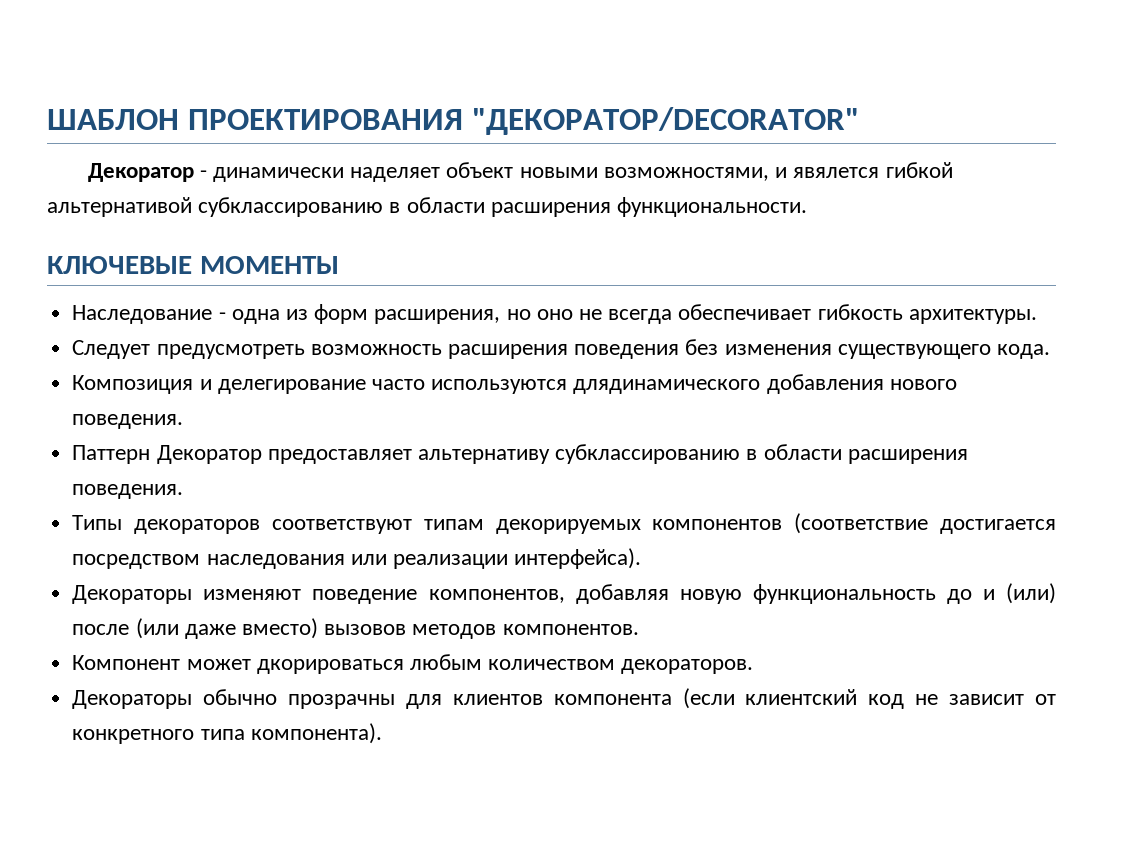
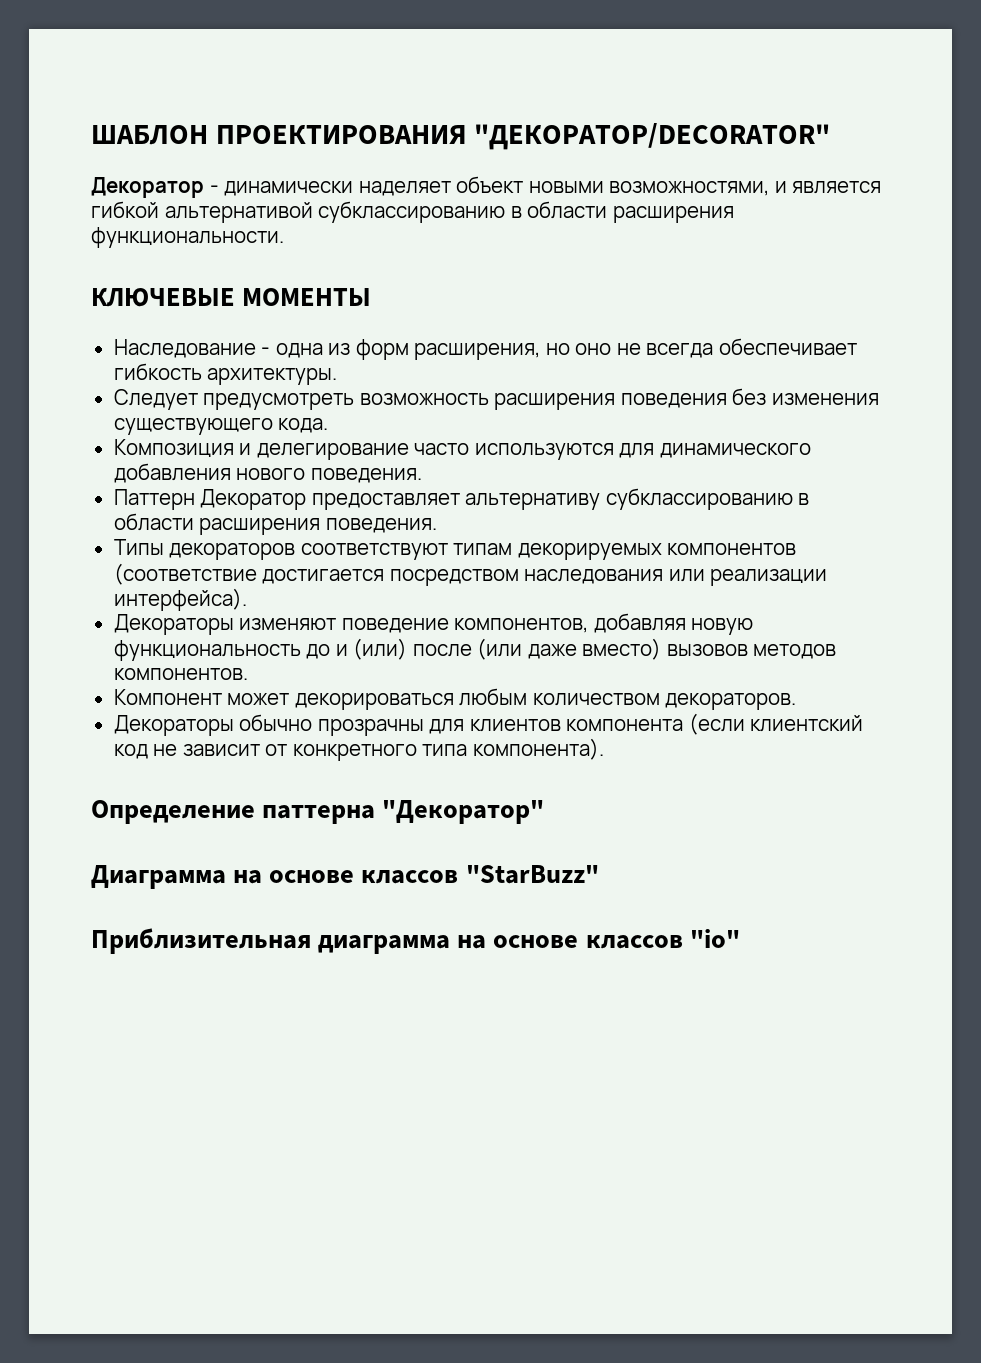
- Декоратор - динамически наделяет объект новыми возможностями, и явялется гибкой альтернативой субклассированию в области расширения функциональности.
+ Декоратор - динамически наделяет объект новыми возможностями, и является гибкой альтернативой субклассированию в области расширения функциональности.
- Композиция и делегирование часто используются длядинамического добавления нового поведения.
+ Композиция и делегирование часто используются для динамического добавления нового поведения.
- Компонент может дкорироваться любым количеством декораторов.
+ Компонент может декорироваться любым количеством декораторов.
+ Определение паттерна "Декоратор"
+ Диаграмма на основе классов "StarBuzz"
+ Приблизительная диаграмма на основе классов "io"

